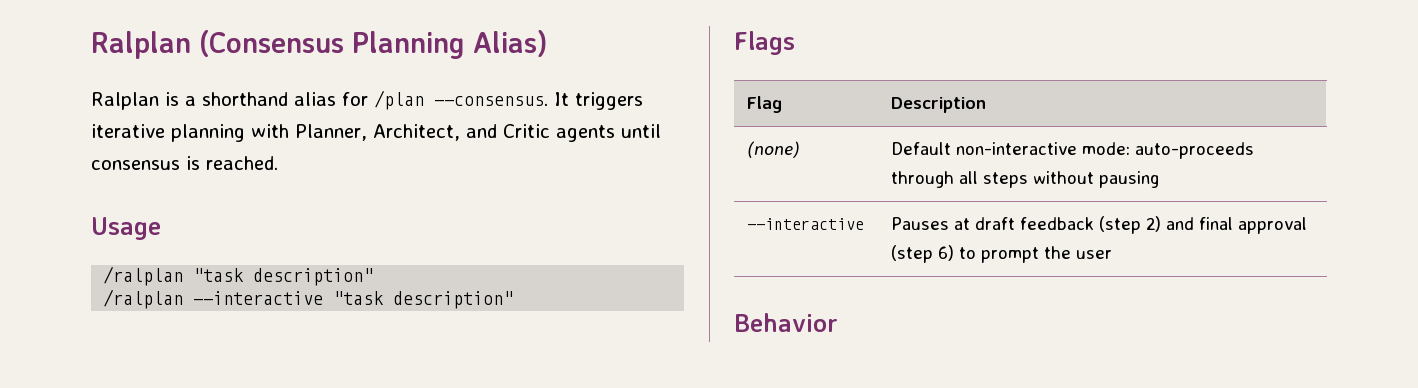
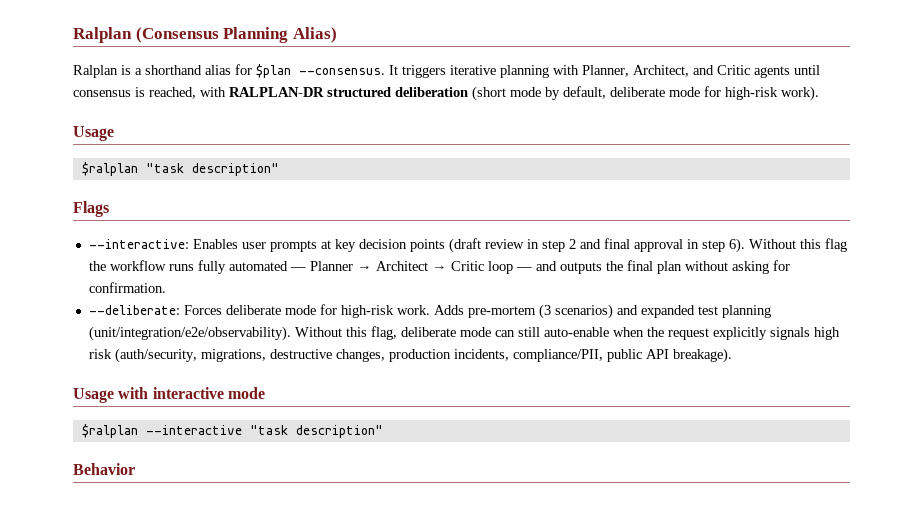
- Ralplan is a shorthand alias for /plan --consensus.
+ Ralplan is a shorthand alias for $plan --consensus.
- It triggers iterative planning with Planner, Architect, and Critic agents until consensus is reached.
+ It triggers iterative planning with Planner, Architect, and Critic agents until consensus is reached, with RALPLAN-DR structured deliberation (short mode by default, deliberate mode for high-risk work).
- /ralplan "task description"
- /ralplan --interactive "task description"
+ $ralplan "task description"
  Flags
- Flag | Description
- (none) | Default non-interactive mode: auto-proceeds through all steps without pausing
- --interactive | Pauses at draft feedback (step 2) and final approval (step 6) to prompt the user
+ --interactive: Enables user prompts at key decision points (draft review in step 2 and final approval in step 6). Without this flag the workflow runs fully automated — Planner → Architect → Critic loop — and outputs the final plan without asking for confirmation.
+ --deliberate: Forces deliberate mode for high-risk work. Adds pre-mortem (3 scenarios) and expanded test planning (unit/integration/e2e/observability). Without this flag, deliberate mode can still auto-enable when the request explicitly signals high risk (auth/security, migrations, destructive changes, production incidents, compliance/PII, public API breakage).
+ Usage with interactive mode
+ $ralplan --interactive "task description"

